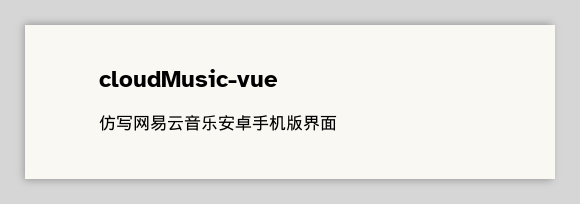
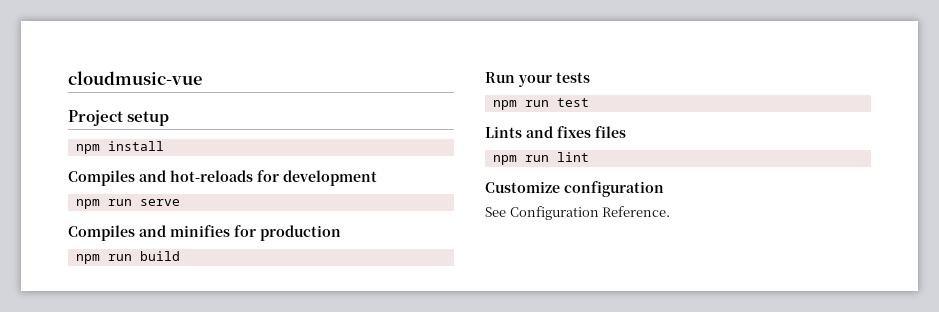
- cloudMusic-vue
- 仿写网易云音乐安卓手机版界面
+ cloudmusic-vue
+ Project setup
+ npm install
+ Compiles and hot-reloads for development
+ npm run serve
+ Compiles and minifies for production
+ npm run build
+ Run your tests
+ npm run test
+ Lints and fixes files
+ npm run lint
+ Customize configuration
+ See Configuration Reference.

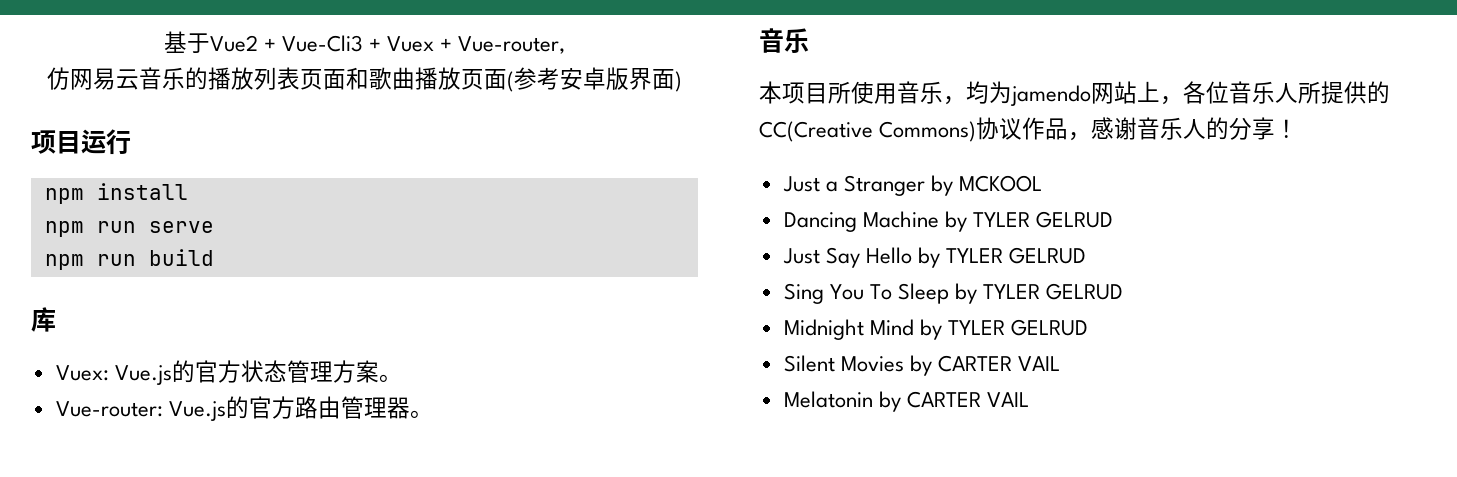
- cloudmusic-vue
- Project setup
+ 基于Vue2 + Vue-Cli3 + Vuex + Vue-router,
+ 仿网易云音乐的播放列表页面和歌曲播放页面(参考安卓版界面)
+ 项目运行
  npm install
- Compiles and hot-reloads for development
  npm run serve
- Compiles and minifies for production
  npm run build
- Run your tests
- npm run test
- Lints and fixes files
- npm run lint
- Customize configuration
- See Configuration Reference.
+ 库
+ Vuex: Vue.js的官方状态管理方案。
+ Vue-router: Vue.js的官方路由管理器。
+ 音乐
+ 本项目所使用音乐，均为jamendo网站上，各位音乐人所提供的CC(Creative Commons)协议作品，感谢音乐人的分享！
+ Just a Stranger by MCKOOL
+ Dancing Machine by TYLER GELRUD
+ Just Say Hello by TYLER GELRUD
+ Sing You To Sleep by TYLER GELRUD
+ Midnight Mind by TYLER GELRUD
+ Silent Movies by CARTER VAIL
+ Melatonin by CARTER VAIL

